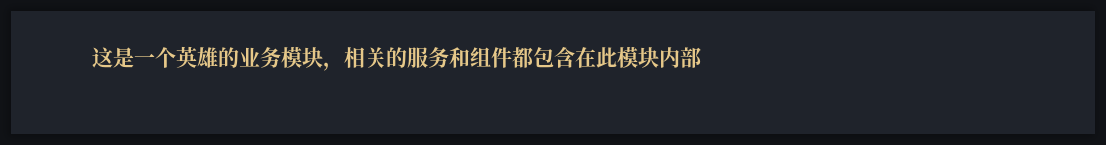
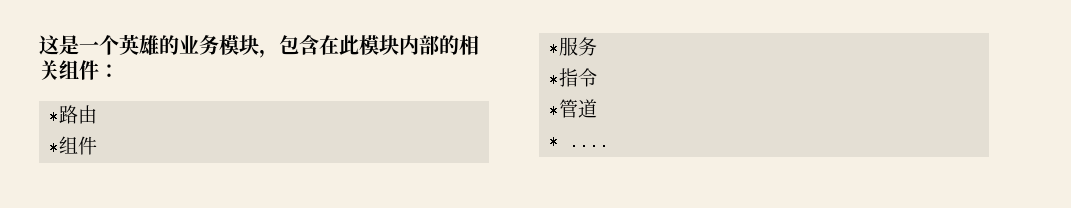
- 这是一个英雄的业务模块，相关的服务和组件都包含在此模块内部
+ 这是一个英雄的业务模块，包含在此模块内部的相关组件：
+ *路由
+ *组件
+ *服务
+ *指令
+ *管道
+ * ....

